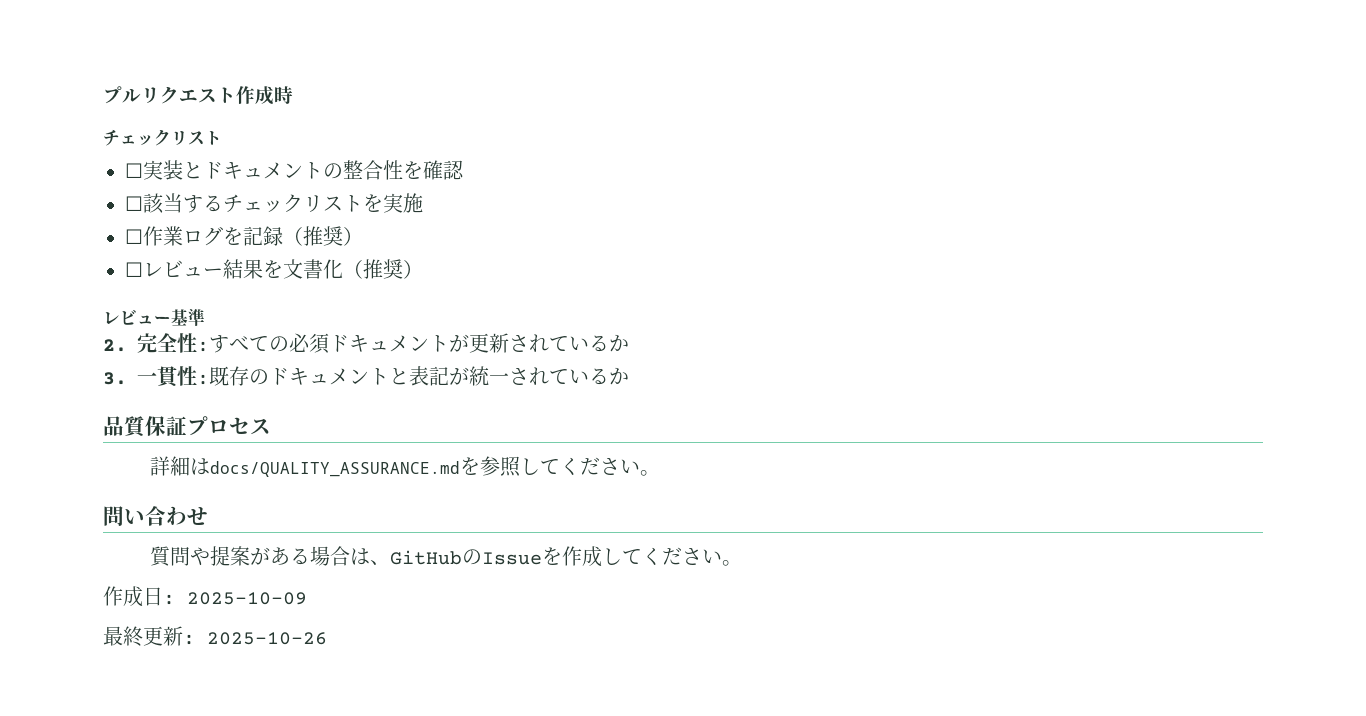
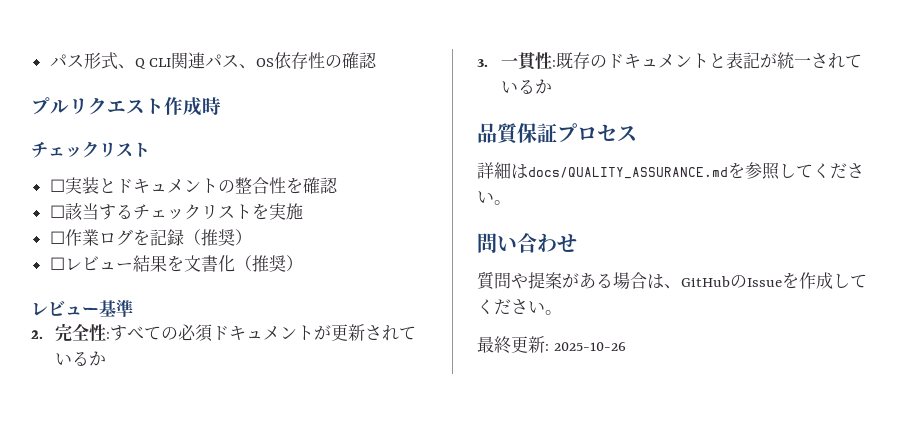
+ パス形式、Q CLI関連パス、OS依存性の確認
- 作成日: 2025-10-09

